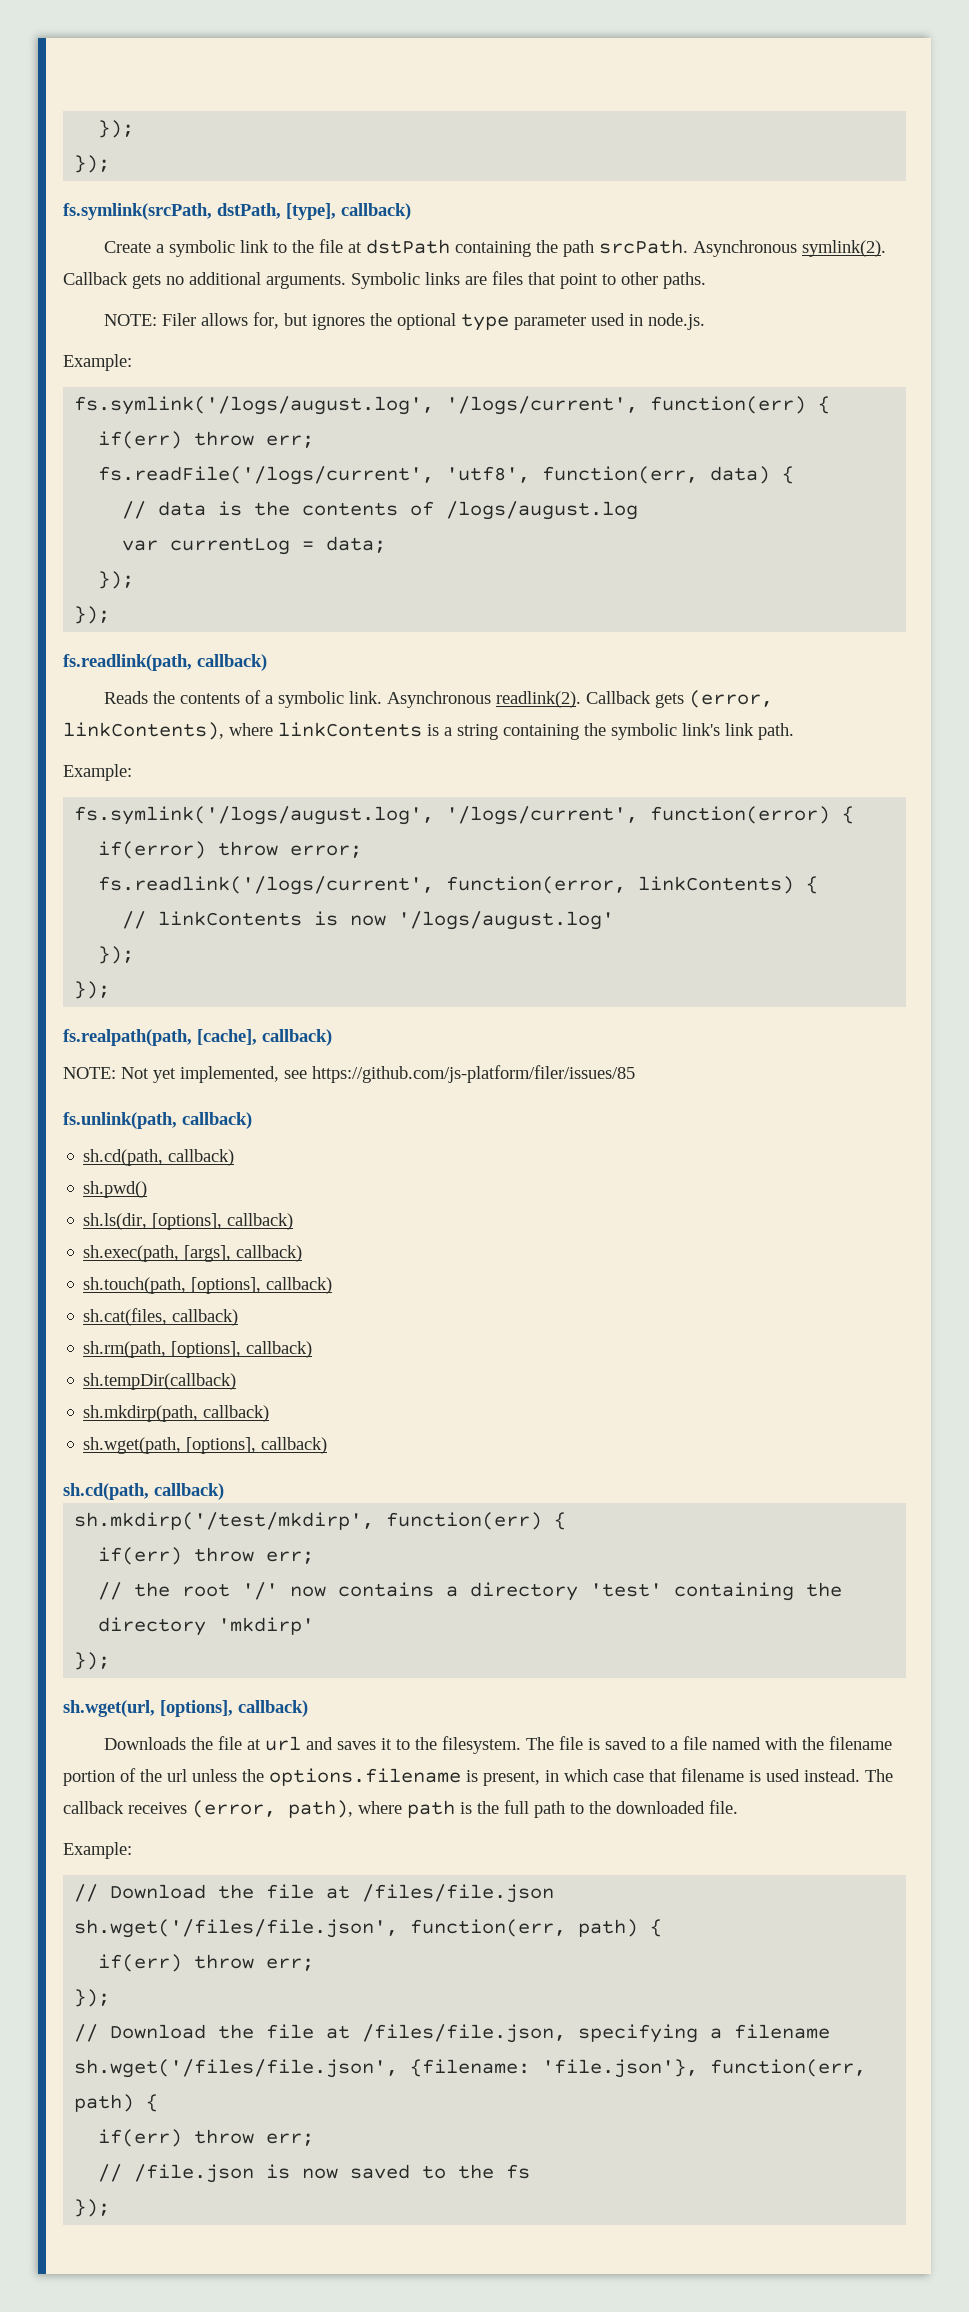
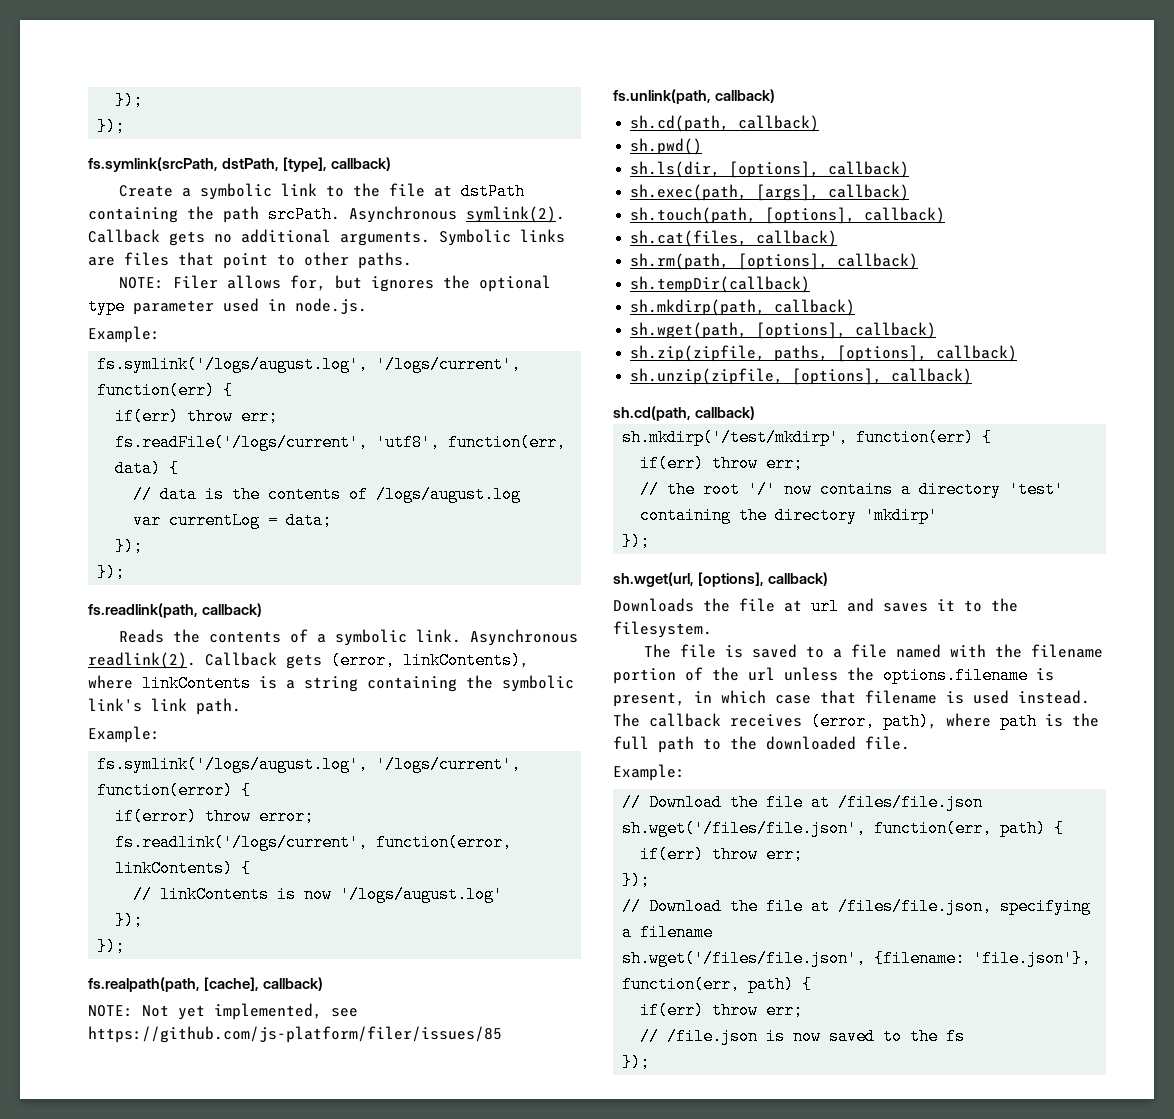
+ sh.zip(zipfile, paths, [options], callback)
+ sh.unzip(zipfile, [options], callback)
- Downloads the file at url and saves it to the filesystem. The file is saved to a file named with the filename portion of the url unless the options.filename is present, in which case that filename is used instead.
+ Downloads the file at url and saves it to the filesystem.
+ The file is saved to a file named with the filename portion of the url unless the options.filename is present, in which case that filename is used instead.

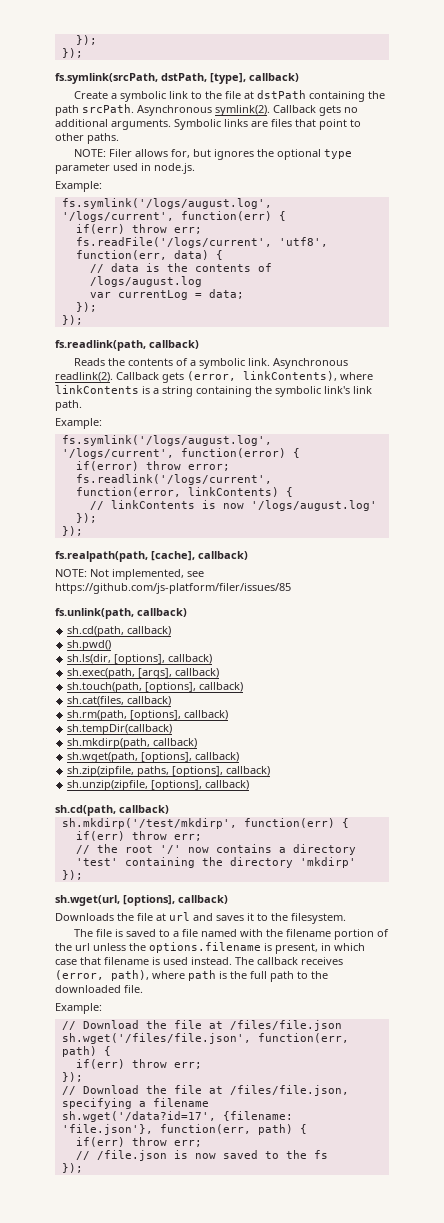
- NOTE: Not yet implemented, see https://github.com/js-platform/filer/issues/85
+ NOTE: Not implemented, see https://github.com/js-platform/filer/issues/85
- sh.wget('/files/file.json', {filename: 'file.json'}, function(err, path) {
+ sh.wget('/data?id=17', {filename: 'file.json'}, function(err, path) {

